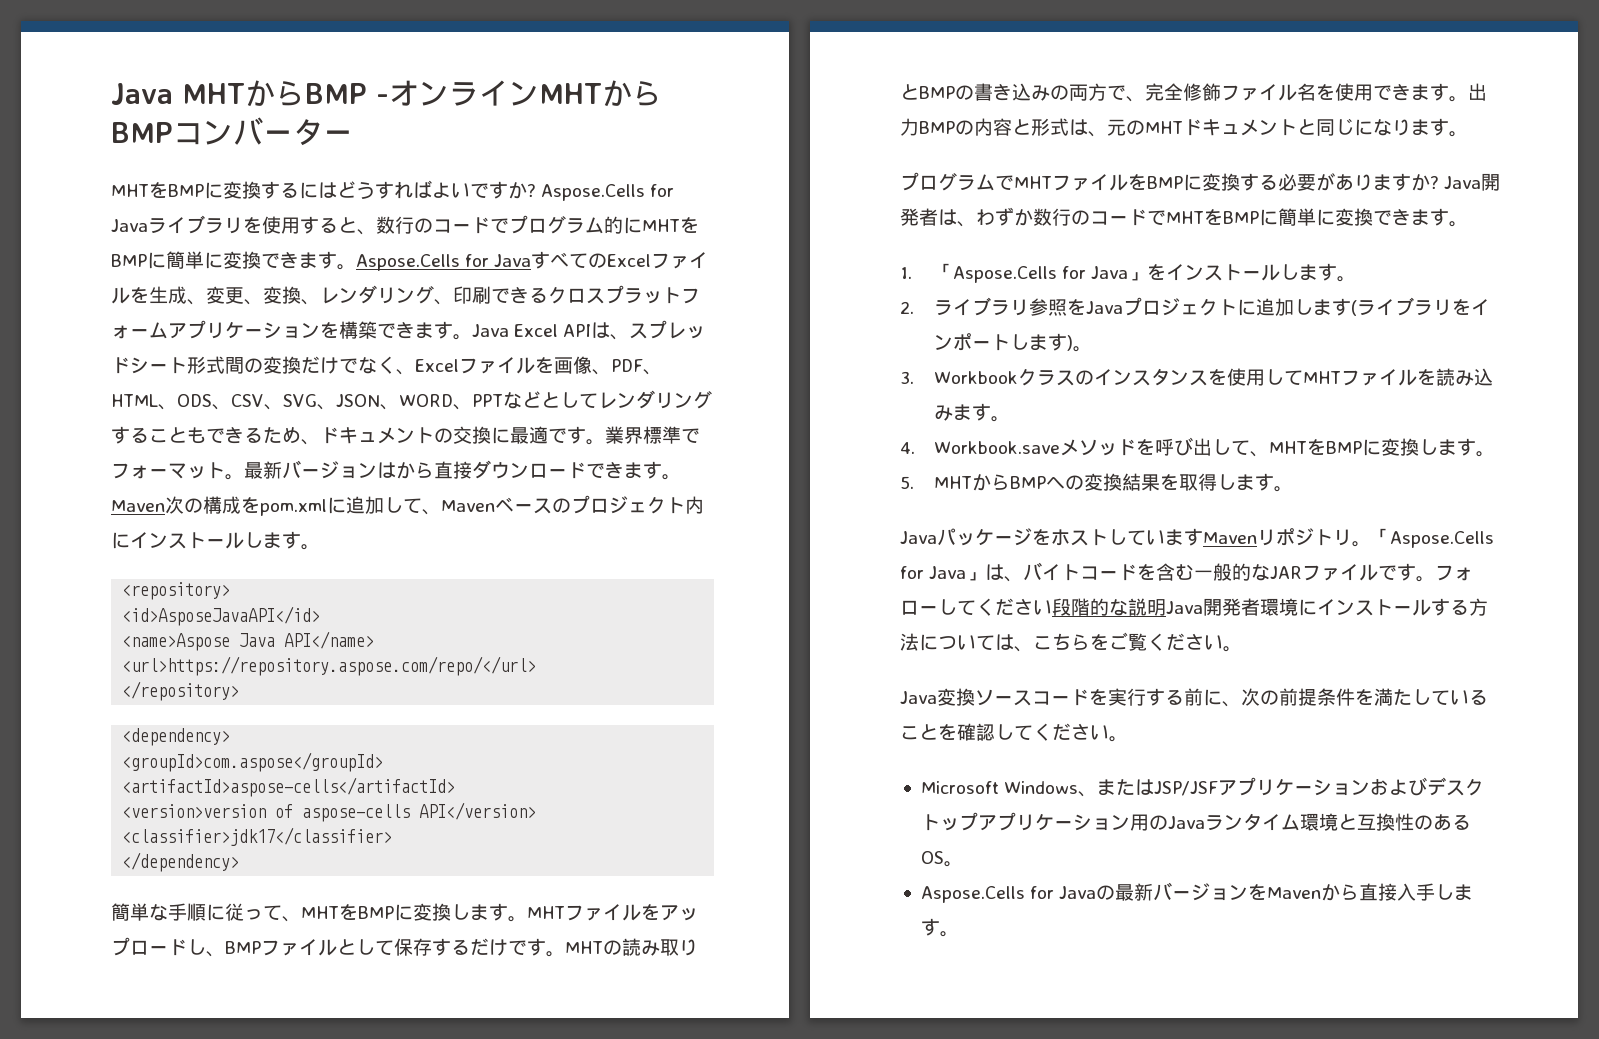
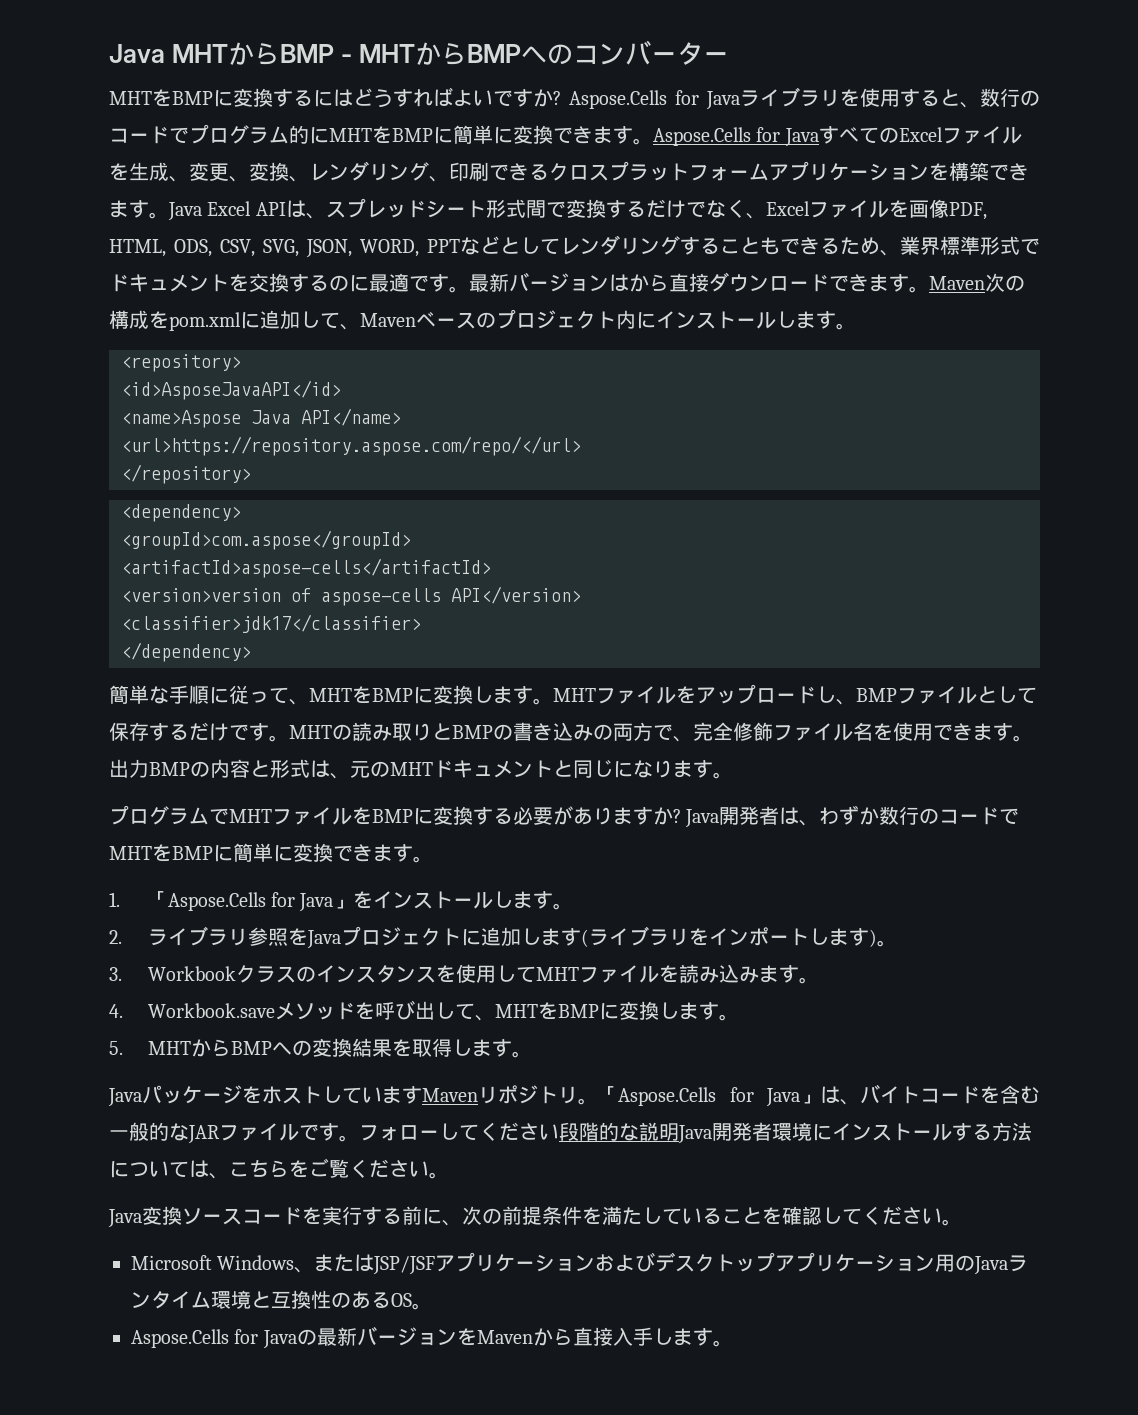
- Java MHTからBMP -オンラインMHTからBMPコンバーター
+ Java MHTからBMP - MHTからBMPへのコンバーター
- Java Excel APIは、スプレッドシート形式間の変換だけでなく、Excelファイルを画像、PDF、HTML、ODS、CSV、SVG、JSON、WORD、PPTなどとしてレンダリングすることもできるため、ドキュメントの交換に最適です。業界標準でフォーマット。
+ Java Excel APIは、スプレッドシート形式間で変換するだけでなく、Excelファイルを画像PDF, HTML, ODS, CSV, SVG, JSON, WORD, PPTなどとしてレンダリングすることもできるため、業界標準形式でドキュメントを交換するのに最適です。

